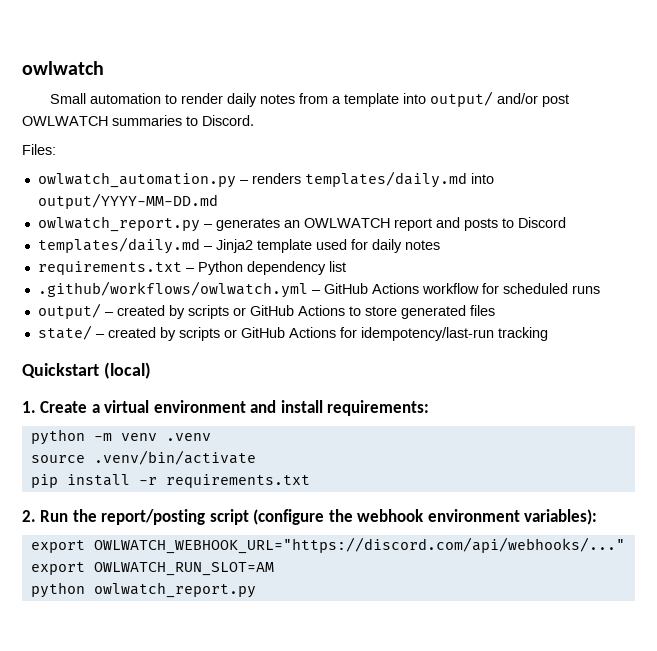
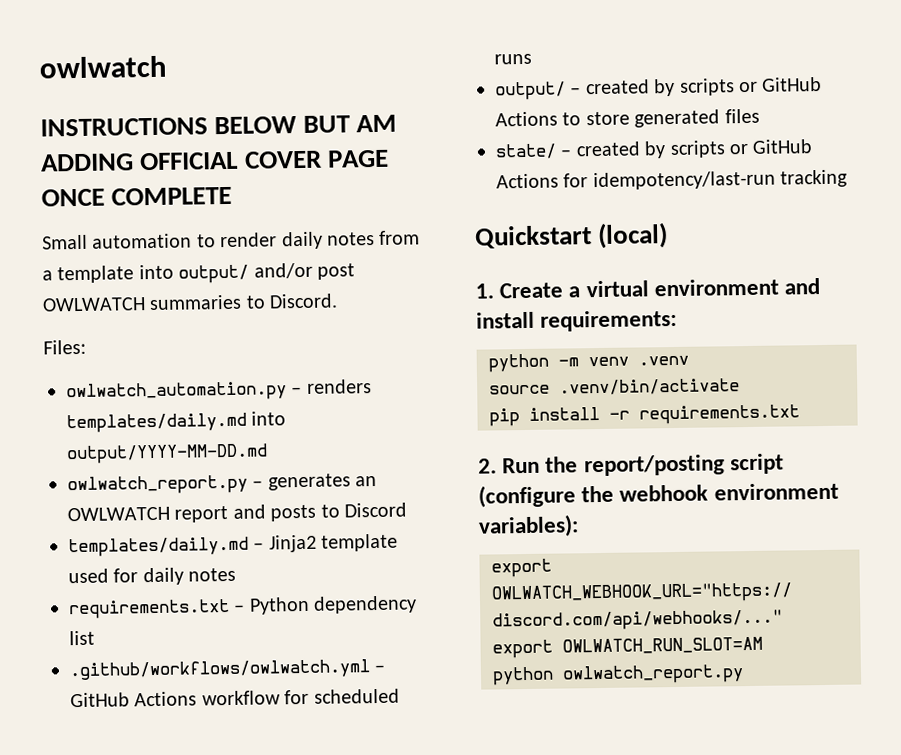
+ INSTRUCTIONS BELOW BUT AM ADDING OFFICIAL COVER PAGE ONCE COMPLETE

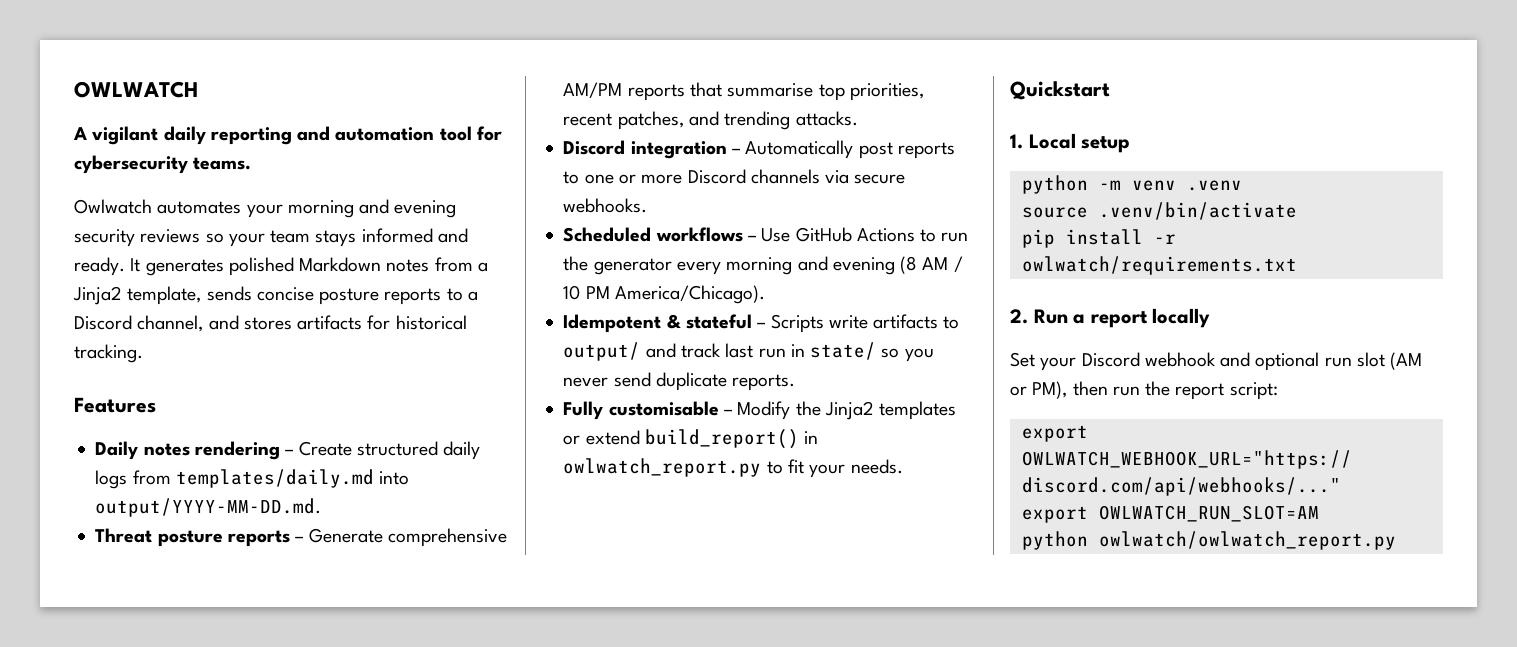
- owlwatch
- INSTRUCTIONS BELOW BUT AM ADDING OFFICIAL COVER PAGE ONCE COMPLETE
- Small automation to render daily notes from a template into output/ and/or post OWLWATCH summaries to Discord.
- Files:
- owlwatch_automation.py – renders templates/daily.md into output/YYYY-MM-DD.md
- owlwatch_report.py – generates an OWLWATCH report and posts to Discord
- templates/daily.md – Jinja2 template used for daily notes
- requirements.txt – Python dependency list
- .github/workflows/owlwatch.yml – GitHub Actions workflow for scheduled runs
- output/ – created by scripts or GitHub Actions to store generated files
- state/ – created by scripts or GitHub Actions for idempotency/last-run tracking
+ OWLWATCH
+ A vigilant daily reporting and automation tool for cybersecurity teams.
+ Owlwatch automates your morning and evening security reviews so your team stays informed and ready. It generates polished Markdown notes from a Jinja2 template, sends concise posture reports to a Discord channel, and stores artifacts for historical tracking.
+ Features
+ Daily notes rendering – Create structured daily logs from templates/daily.md into output/YYYY-MM-DD.md.
+ Threat posture reports – Generate comprehensive AM/PM reports that summarise top priorities, recent patches, and trending attacks.
+ Discord integration – Automatically post reports to one or more Discord channels via secure webhooks.
+ Scheduled workflows – Use GitHub Actions to run the generator every morning and evening (8 AM / 10 PM America/Chicago).
+ Idempotent & stateful – Scripts write artifacts to output/ and track last run in state/ so you never send duplicate reports.
+ Fully customisable – Modify the Jinja2 templates or extend build_report() in owlwatch_report.py to fit your needs.
- Quickstart (local)
+ Quickstart
- 1. Create a virtual environment and install requirements:
+ 1. Local setup
- pip install -r requirements.txt
+ pip install -r owlwatch/requirements.txt
- 2. Run the report/posting script (configure the webhook environment variables):
+ 2. Run a report locally
+ Set your Discord webhook and optional run slot (AM or PM), then run the report script:
- python owlwatch_report.py
+ python owlwatch/owlwatch_report.py

